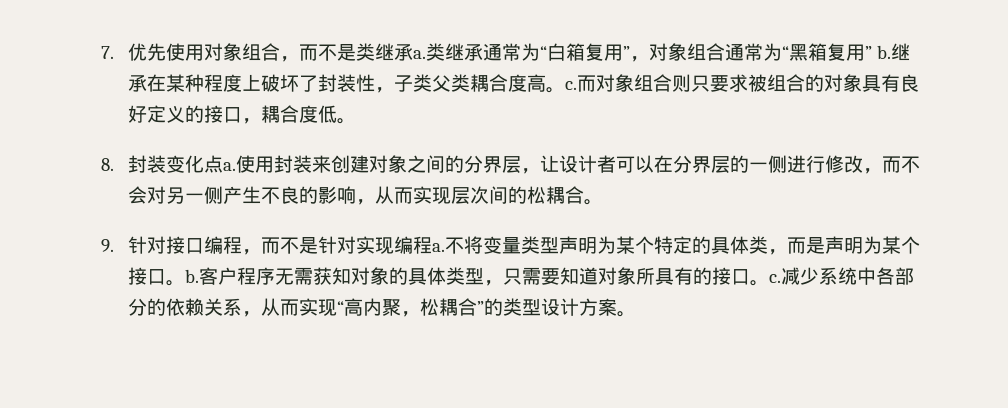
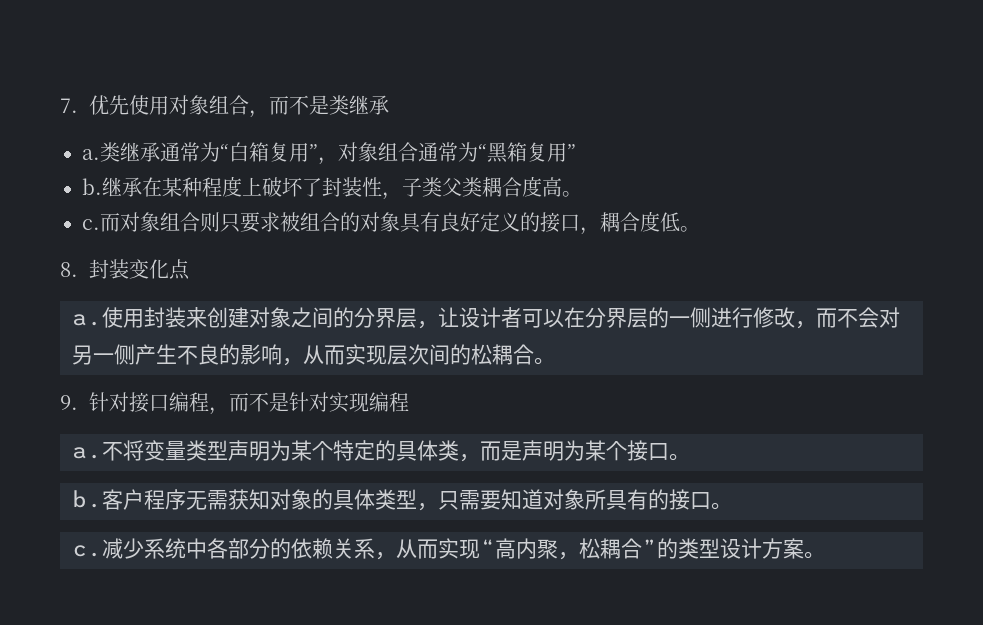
- 7.优先使用对象组合，而不是类继承a.
+ 7.优先使用对象组合，而不是类继承
+ a.
- 类继承通常为“白箱复用”，对象组合通常为“黑箱复用” b.
+ 类继承通常为“白箱复用”，对象组合通常为“黑箱复用”
+ b.
- 继承在某种程度上破坏了封装性，子类父类耦合度高。c.
+ 继承在某种程度上破坏了封装性，子类父类耦合度高。
+ c.
- 8.封装变化点a.
+ 8.封装变化点
+ a.
- 9.针对接口编程，而不是针对实现编程a.
+ 9.针对接口编程，而不是针对实现编程
+ a.
- 不将变量类型声明为某个特定的具体类，而是声明为某个接口。b.
+ 不将变量类型声明为某个特定的具体类，而是声明为某个接口。
+ b.
- 客户程序无需获知对象的具体类型，只需要知道对象所具有的接口。c.
+ 客户程序无需获知对象的具体类型，只需要知道对象所具有的接口。
+ c.

